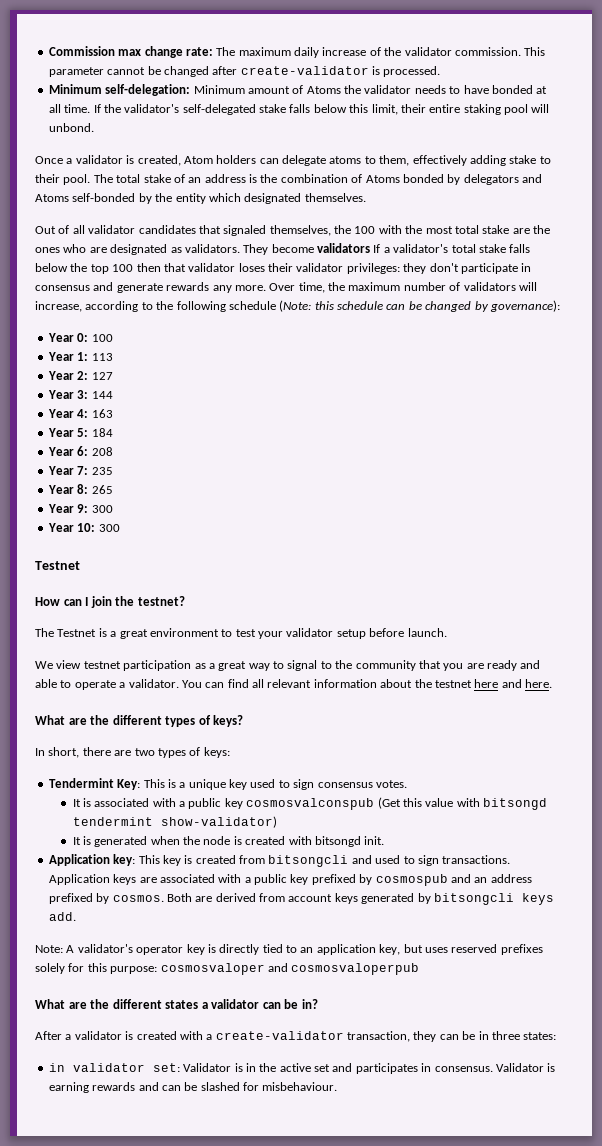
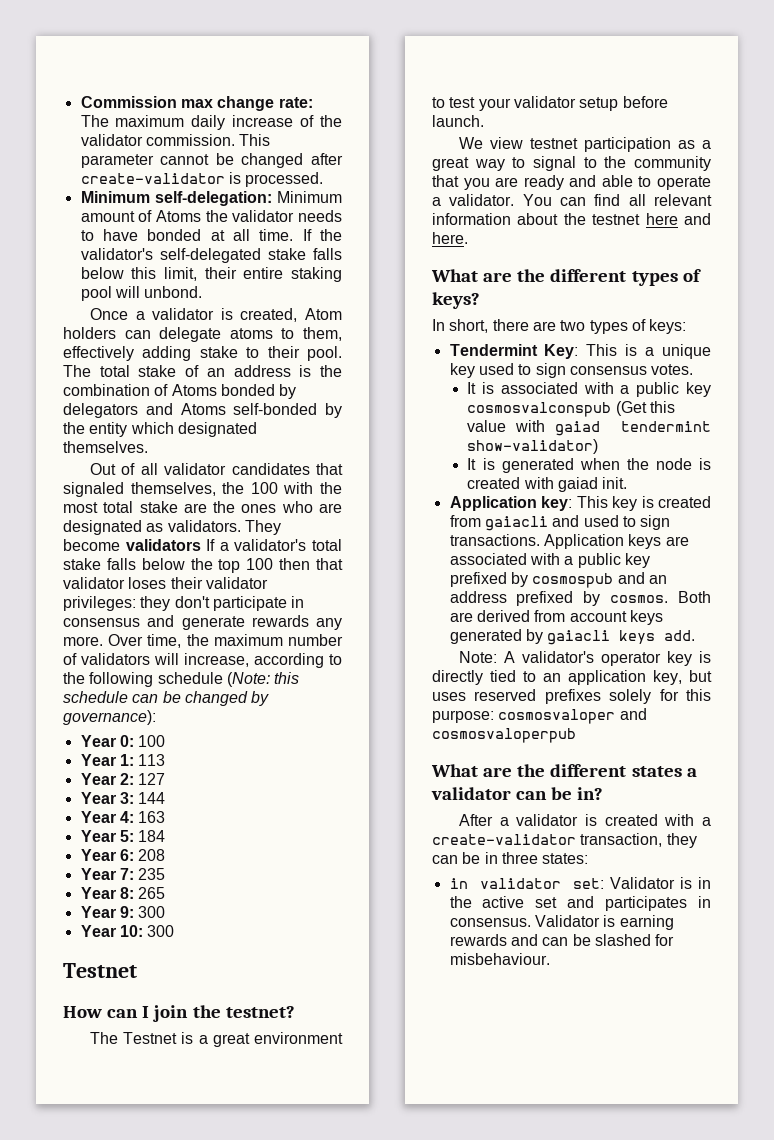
- It is associated with a public key cosmosvalconspub (Get this value with bitsongd tendermint show-validator)
+ It is associated with a public key cosmosvalconspub (Get this value with gaiad tendermint show-validator)
- It is generated when the node is created with bitsongd init.
+ It is generated when the node is created with gaiad init.
- Application key: This key is created from bitsongcli and used to sign transactions.
+ Application key: This key is created from gaiacli and used to sign transactions.
- Both are derived from account keys generated by bitsongcli keys add.
+ Both are derived from account keys generated by gaiacli keys add.

